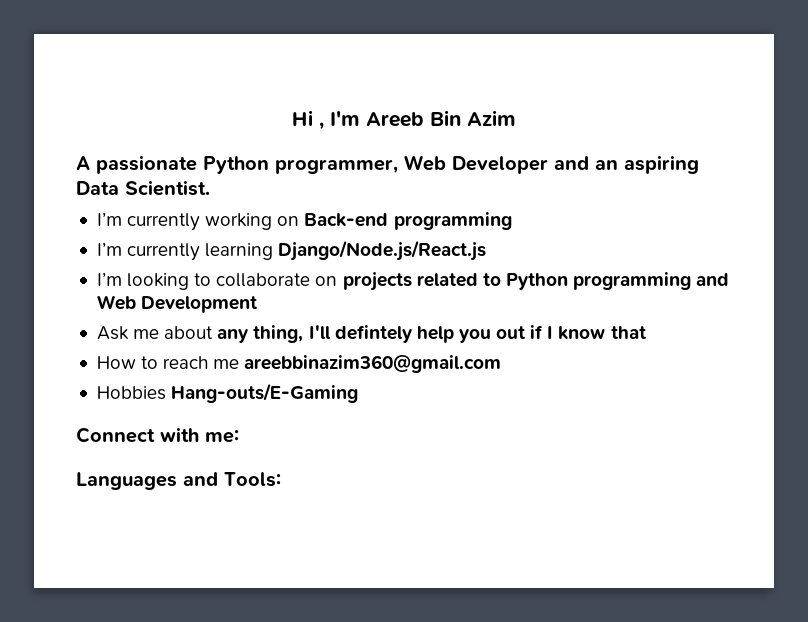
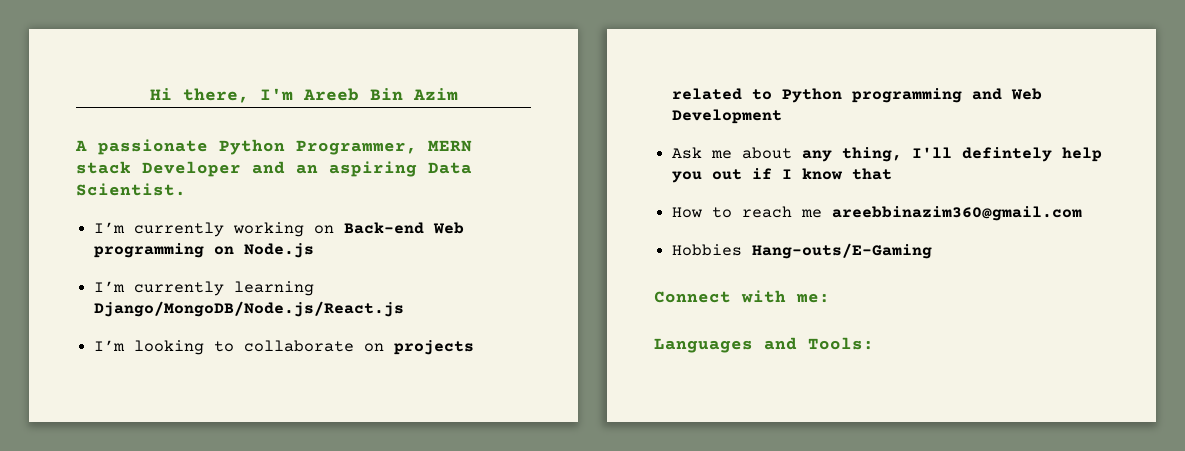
- Hi , I'm Areeb Bin Azim
+ Hi there, I'm Areeb Bin Azim
- A passionate Python programmer, Web Developer and an aspiring Data Scientist.
+ A passionate Python Programmer, MERN stack Developer and an aspiring Data Scientist.
- I’m currently working on Back-end programming
+ I’m currently working on Back-end Web programming on Node.js
- I’m currently learning Django/Node.js/React.js
+ I’m currently learning Django/MongoDB/Node.js/React.js

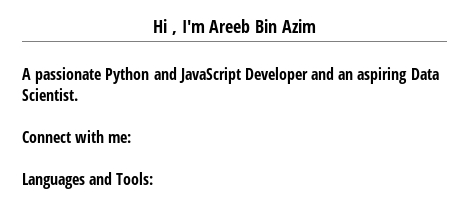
- Hi there, I'm Areeb Bin Azim
+ Hi , I'm Areeb Bin Azim
- A passionate Python Programmer, MERN stack Developer and an aspiring Data Scientist.
+ A passionate Python and JavaScript Developer and an aspiring Data Scientist.
- I’m currently working on Back-end Web programming on Node.js
- I’m currently learning Django/MongoDB/Node.js/React.js
- I’m looking to collaborate on projects related to Python programming and Web Development
- Ask me about any thing, I'll defintely help you out if I know that
- How to reach me areebbinazim360@gmail.com
- Hobbies Hang-outs/E-Gaming

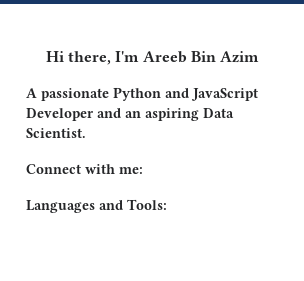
- Hi , I'm Areeb Bin Azim
+ Hi there, I'm Areeb Bin Azim

